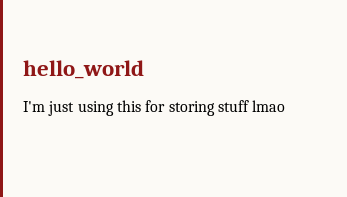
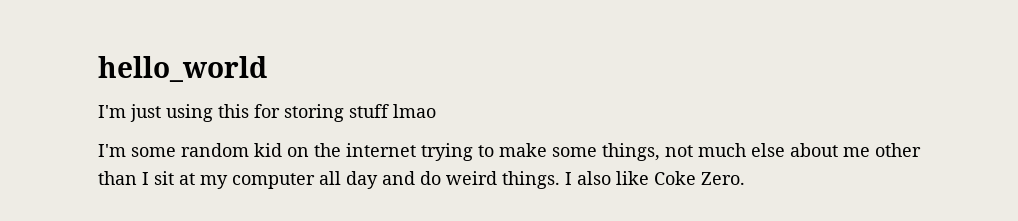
+ I'm some random kid on the internet trying to make some things, not much else about me other than I sit at my computer all day and do weird things. I also like Coke Zero.

